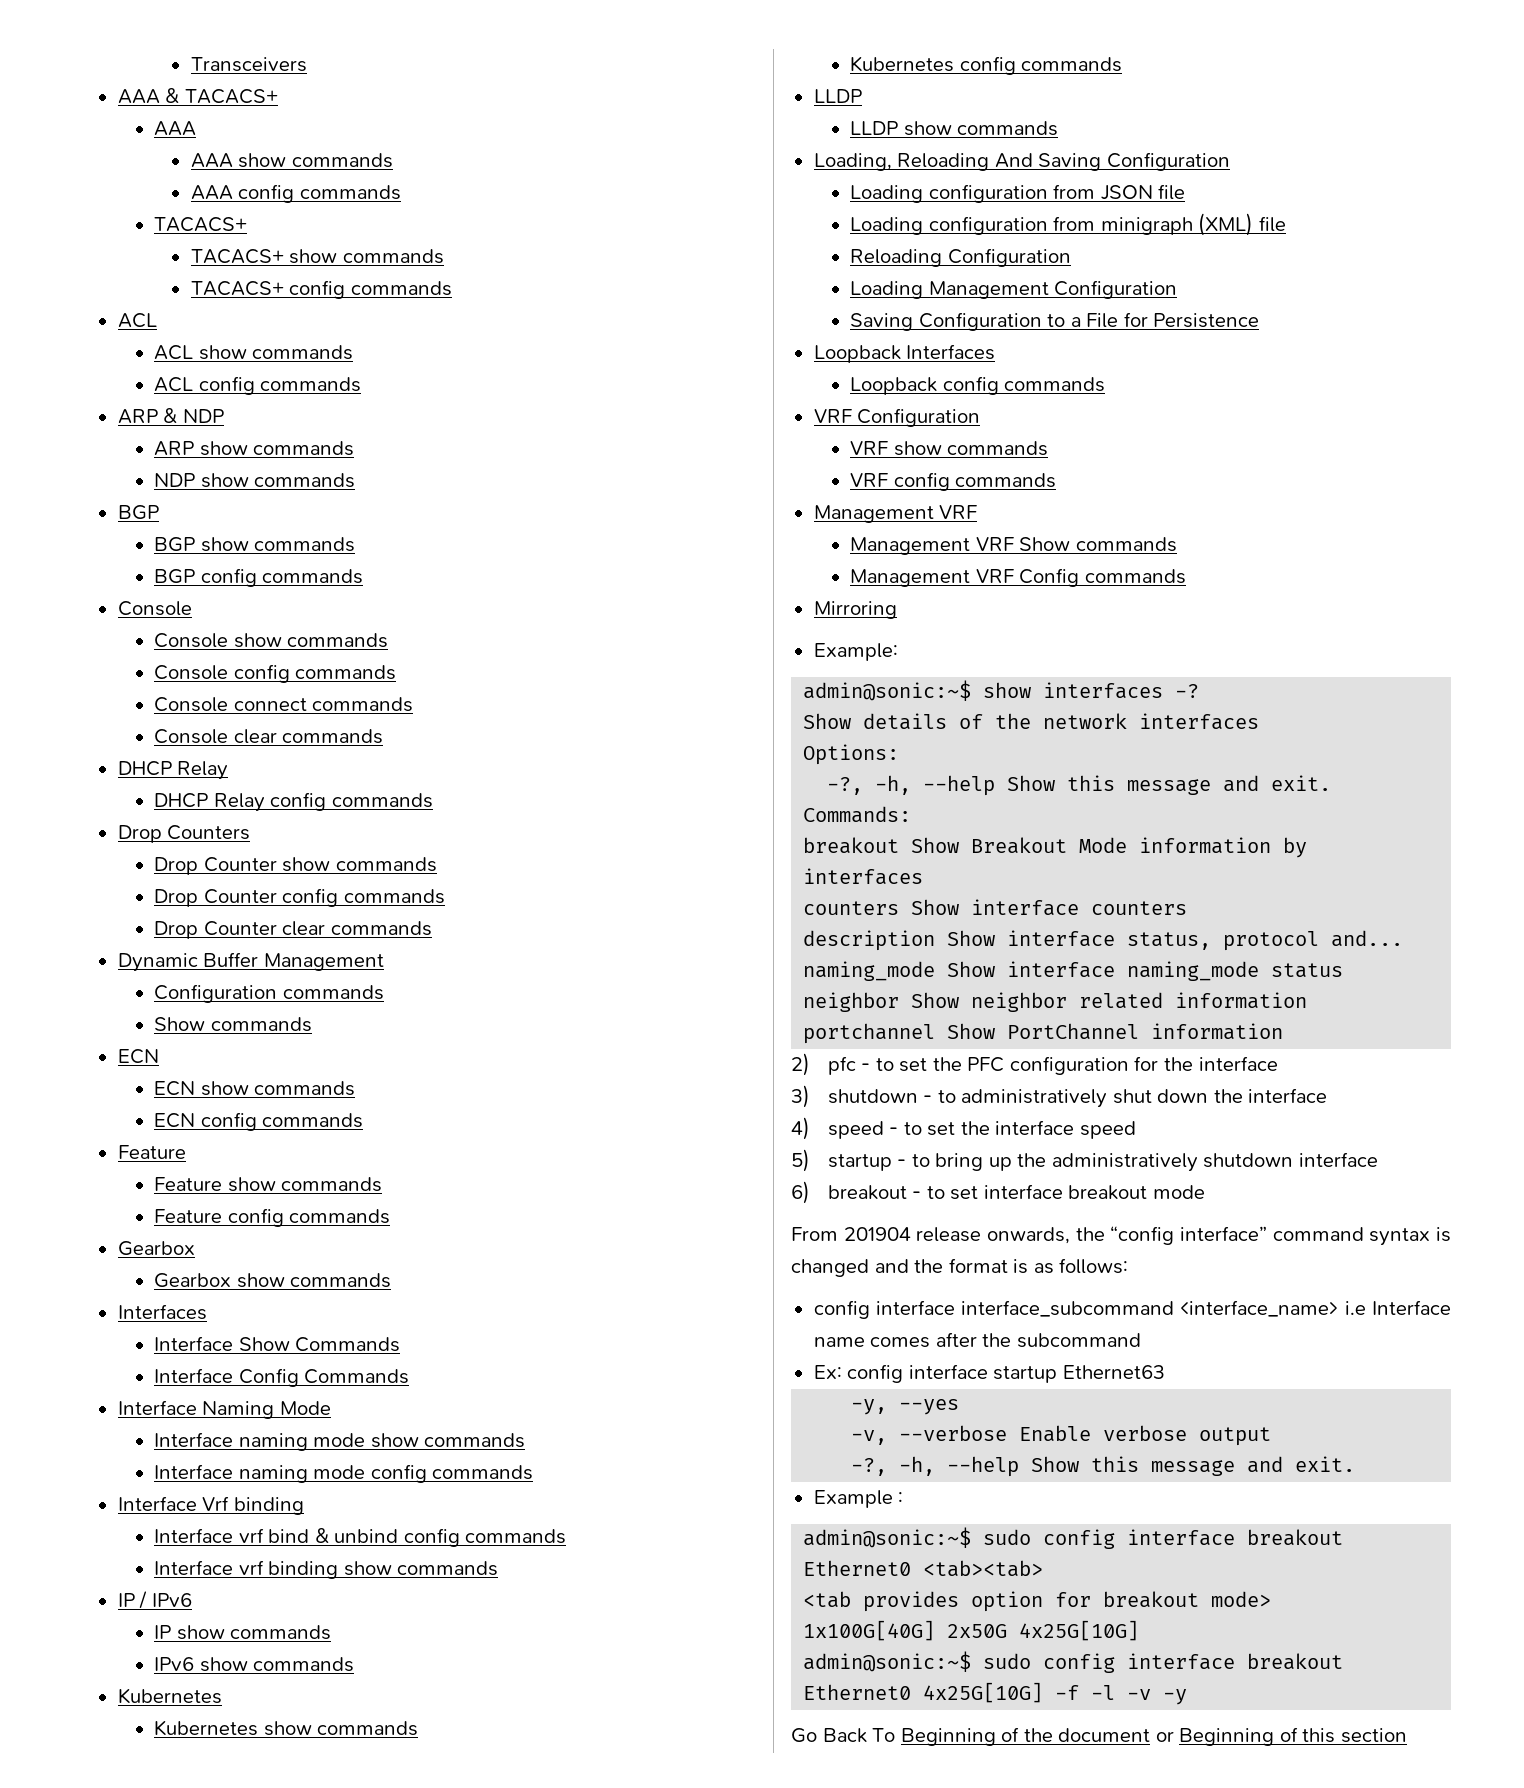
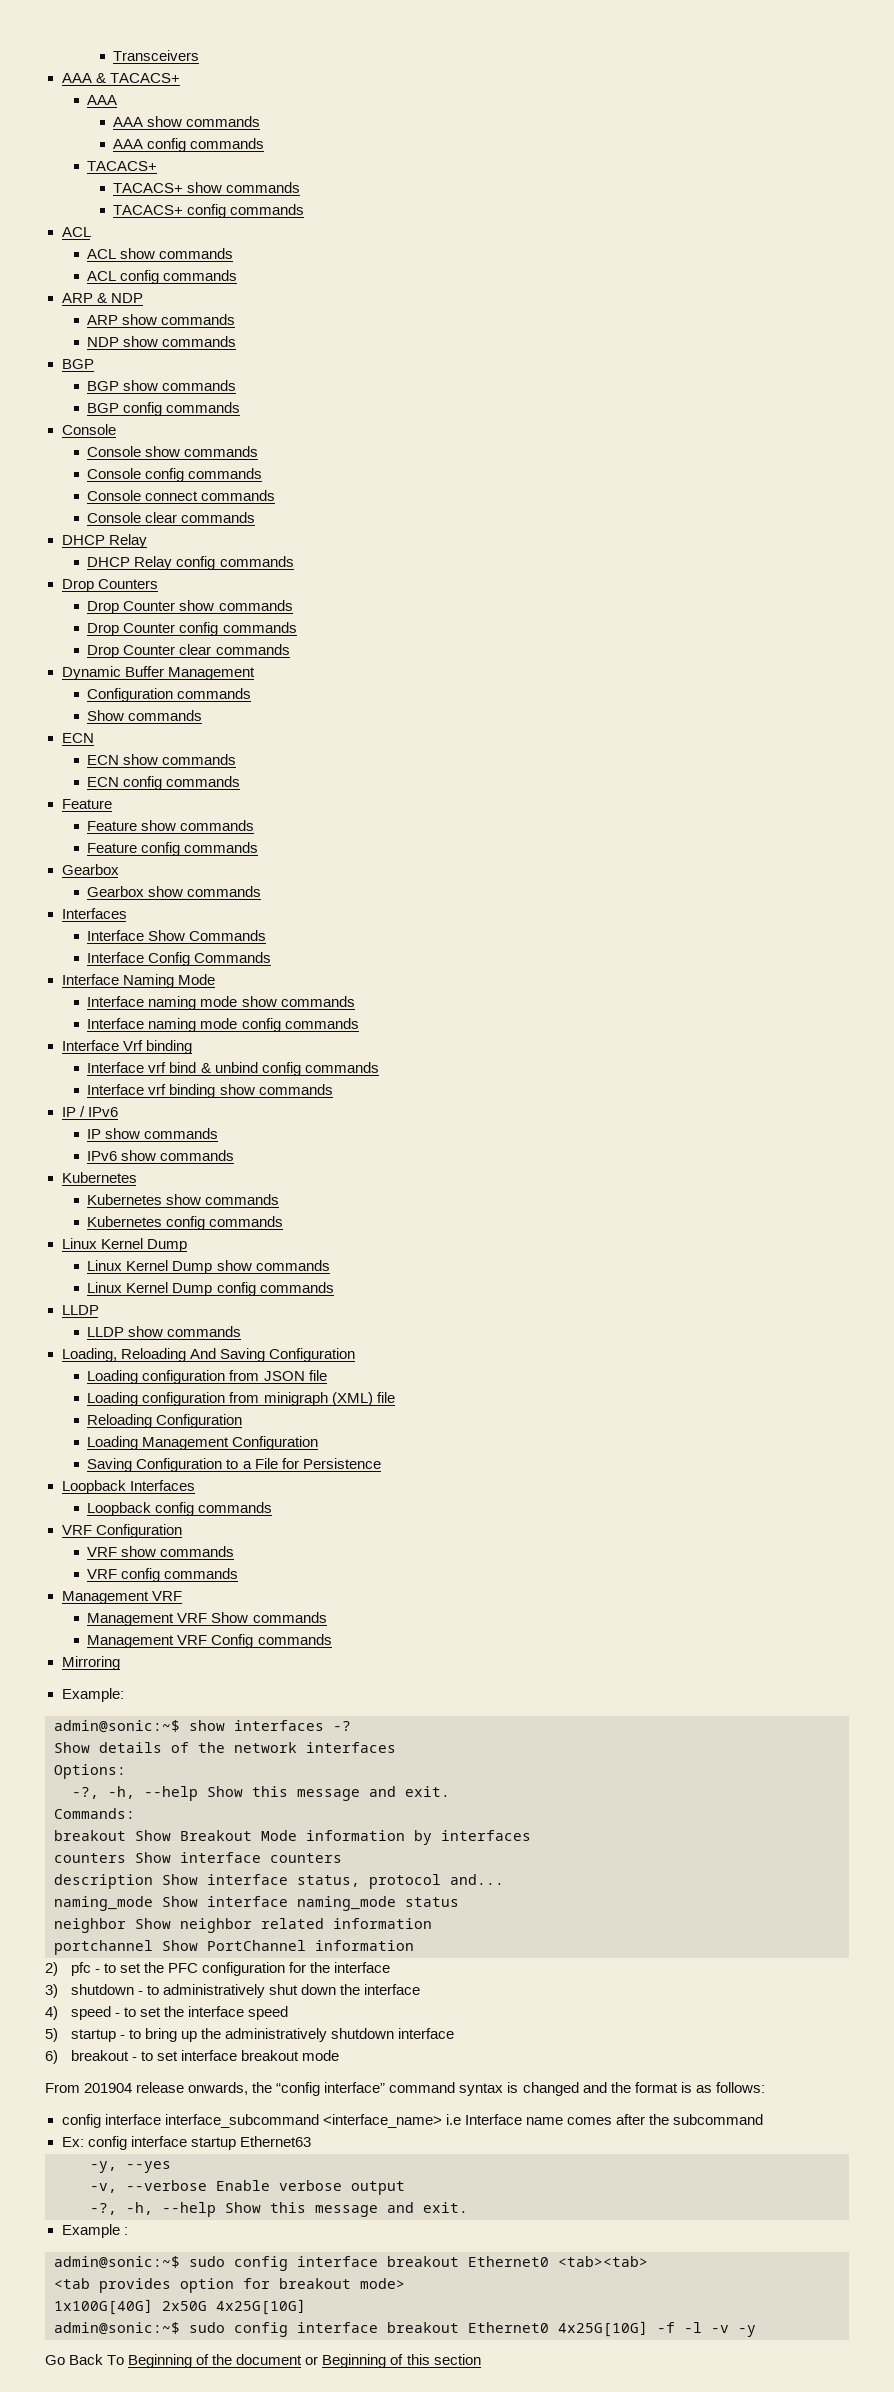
  Kubernetes config commands
+ Linux Kernel Dump
+ Linux Kernel Dump show commands
+ Linux Kernel Dump config commands

